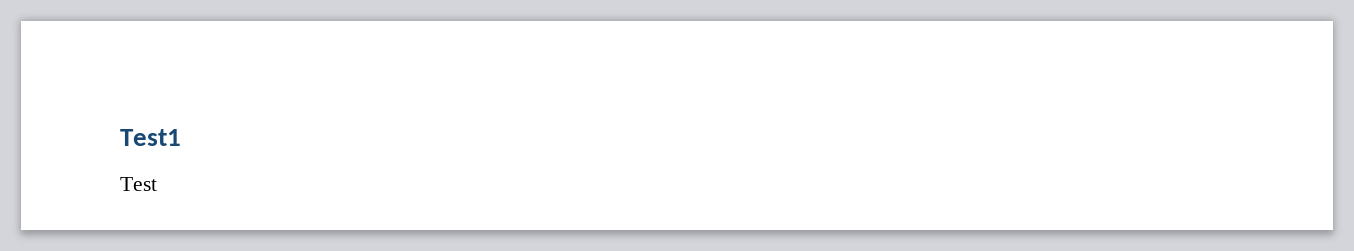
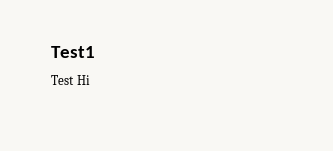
- Test
+ Test Hi

